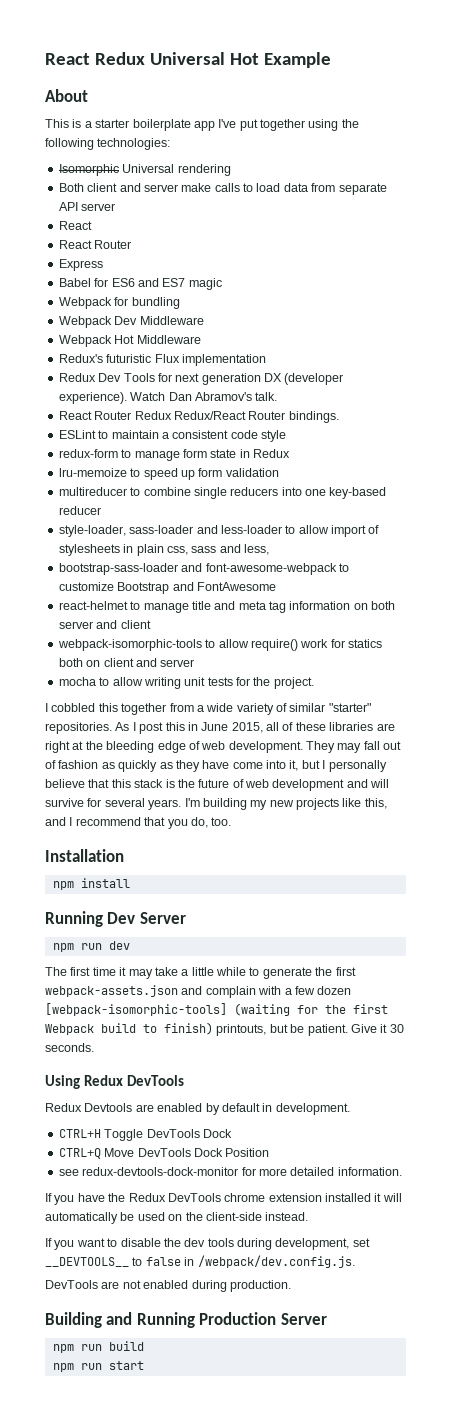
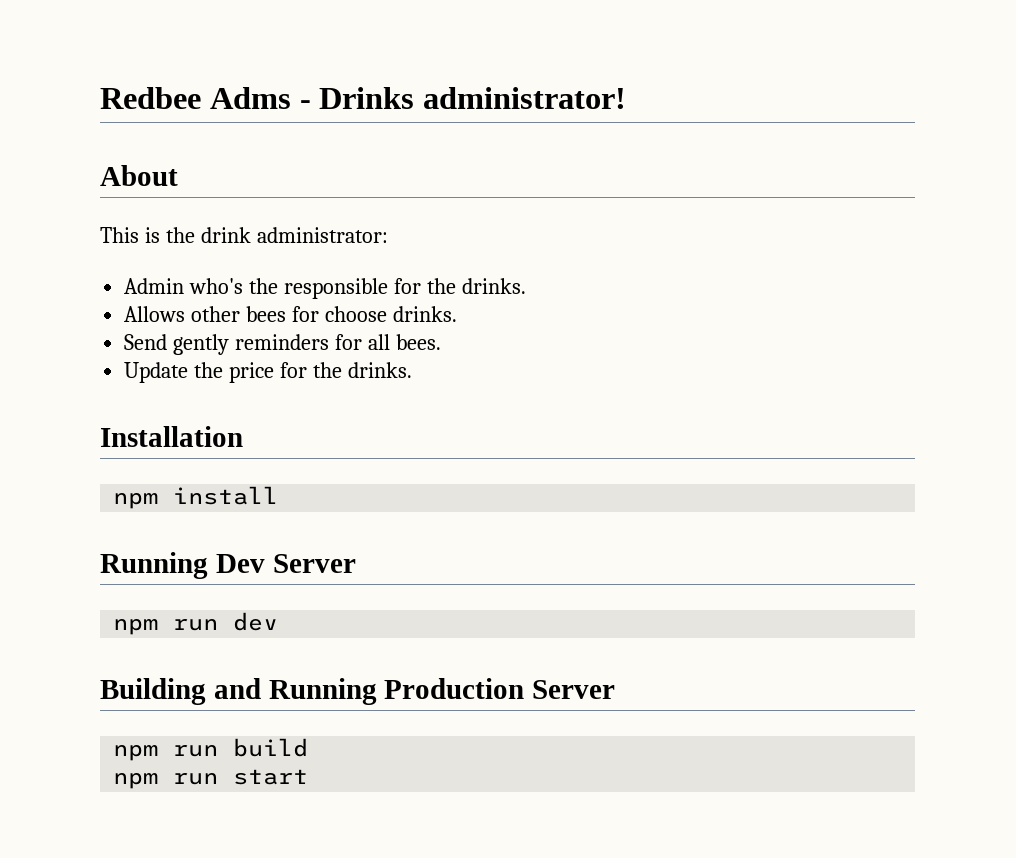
- React Redux Universal Hot Example
+ Redbee Adms - Drinks administrator!
  About
- This is a starter boilerplate app I've put together using the following technologies:
- Isomorphic Universal rendering
- Both client and server make calls to load data from separate API server
- React
- React Router
- Express
- Babel for ES6 and ES7 magic
- Webpack for bundling
- Webpack Dev Middleware
- Webpack Hot Middleware
- Redux's futuristic Flux implementation
- Redux Dev Tools for next generation DX (developer experience). Watch Dan Abramov's talk.
- React Router Redux Redux/React Router bindings.
- ESLint to maintain a consistent code style
- redux-form to manage form state in Redux
- lru-memoize to speed up form validation
- multireducer to combine single reducers into one key-based reducer
- style-loader, sass-loader and less-loader to allow import of stylesheets in plain css, sass and less,
- bootstrap-sass-loader and font-awesome-webpack to customize Bootstrap and FontAwesome
- react-helmet to manage title and meta tag information on both server and client
- webpack-isomorphic-tools to allow require() work for statics both on client and server
- mocha to allow writing unit tests for the project.
- I cobbled this together from a wide variety of similar "starter" repositories. As I post this in June 2015, all of these libraries are right at the bleeding edge of web development. They may fall out of fashion as quickly as they have come into it, but I personally believe that this stack is the future of web development and will survive for several years. I'm building my new projects like this, and I recommend that you do, too.
+ This is the drink administrator:
+ Admin who's the responsible for the drinks.
+ Allows other bees for choose drinks.
+ Send gently reminders for all bees.
+ Update the price for the drinks.
- The first time it may take a little while to generate the first webpack-assets.json and complain with a few dozen [webpack-isomorphic-tools] (waiting for the first Webpack build to finish) printouts, but be patient. Give it 30 seconds.
- Using Redux DevTools
- Redux Devtools are enabled by default in development.
- CTRL+H Toggle DevTools Dock
- CTRL+Q Move DevTools Dock Position
- see redux-devtools-dock-monitor for more detailed information.
- If you have the Redux DevTools chrome extension installed it will automatically be used on the client-side instead.
- If you want to disable the dev tools during development, set __DEVTOOLS__ to false in /webpack/dev.config.js.
- DevTools are not enabled during production.

